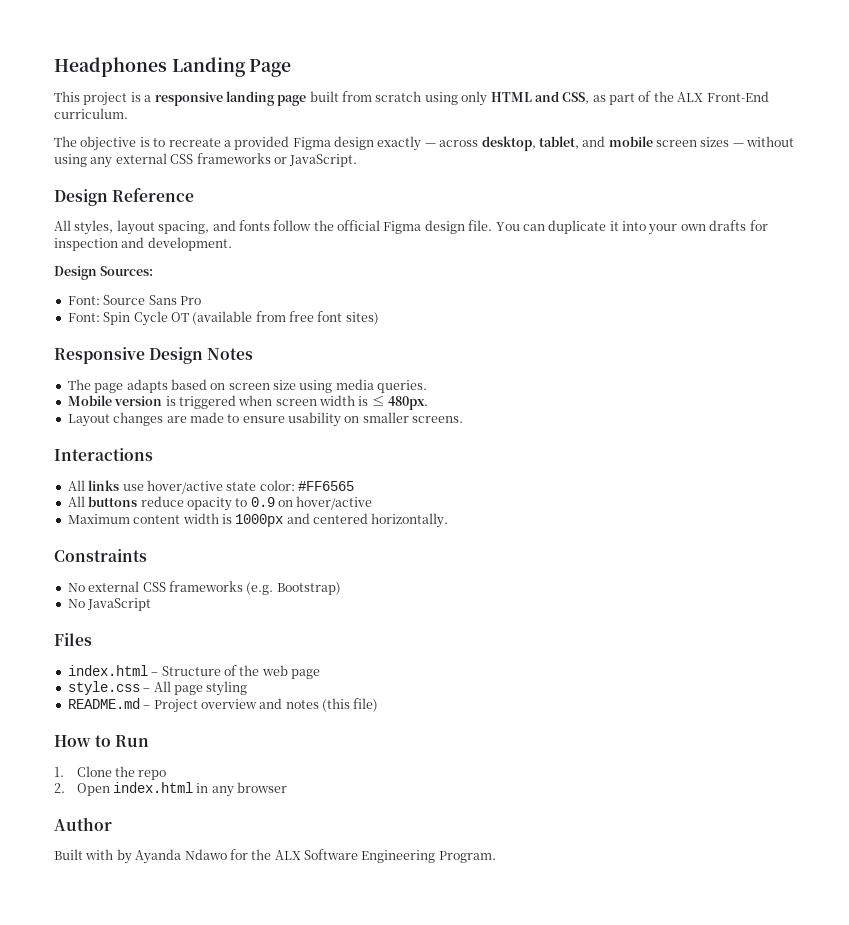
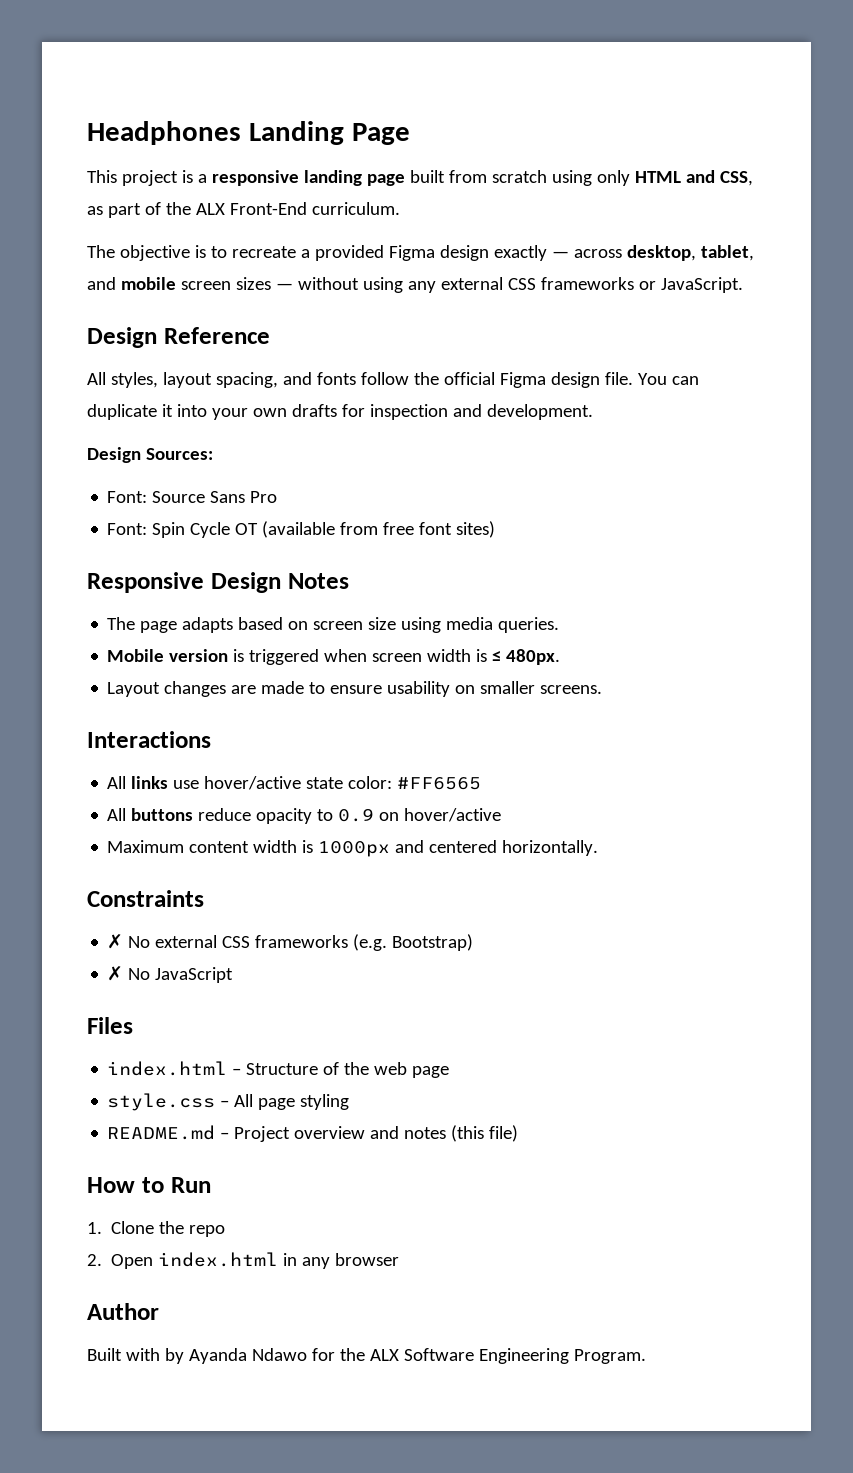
- No external CSS frameworks (e.g. Bootstrap)
+ ✗ No external CSS frameworks (e.g. Bootstrap)
- No JavaScript
+ ✗ No JavaScript

